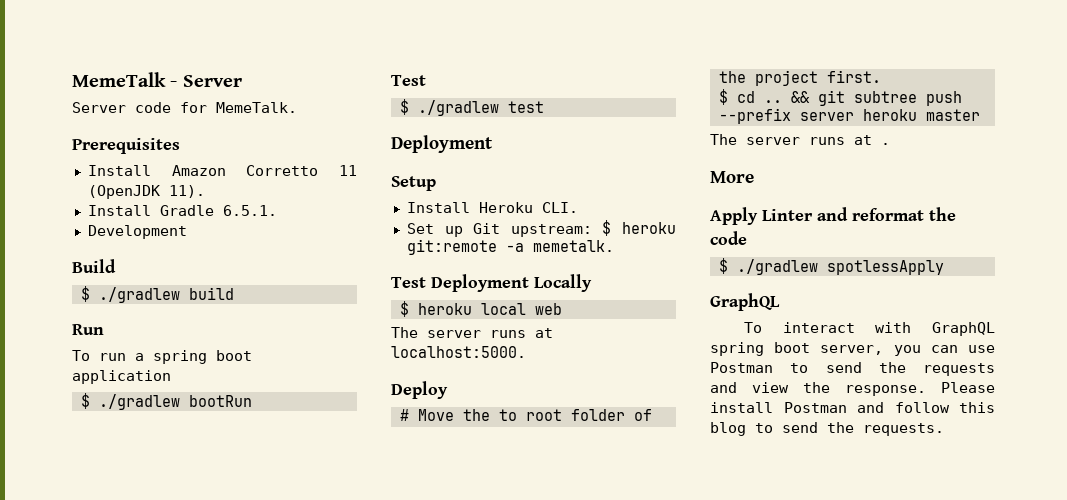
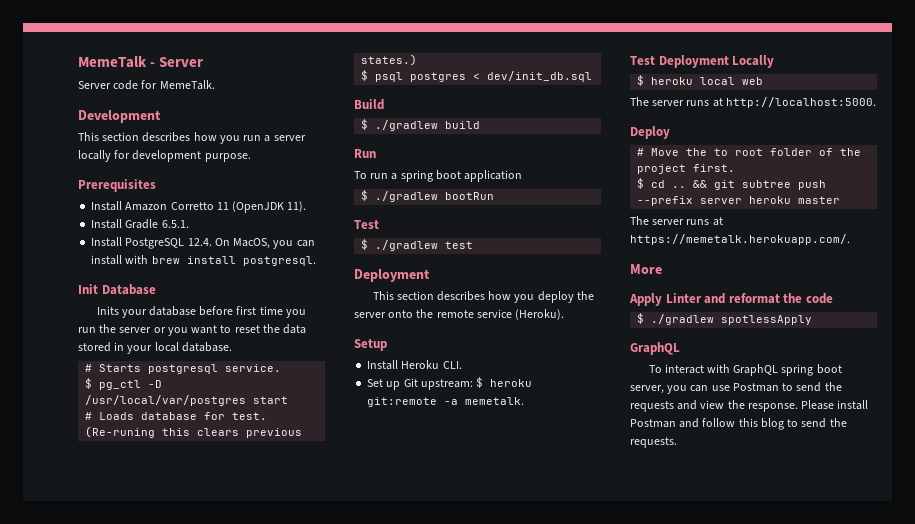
+ Development
+ This section describes how you run a server locally for development purpose.
- Development
+ Install PostgreSQL 12.4. On MacOS, you can install with brew install postgresql.
+ Init Database
+ Inits your database before first time you run the server or you want to reset the data stored in your local database.
+ # Starts postgresql service.
+ $ pg_ctl -D /usr/local/var/postgres start
+ # Loads database for test. (Re-runing this clears previous states.)
+ $ psql postgres < dev/init_db.sql
+ This section describes how you deploy the server onto the remote service (Heroku).
- The server runs at localhost:5000.
+ The server runs at http://localhost:5000.
- The server runs at .
+ The server runs at https://memetalk.herokuapp.com/.

